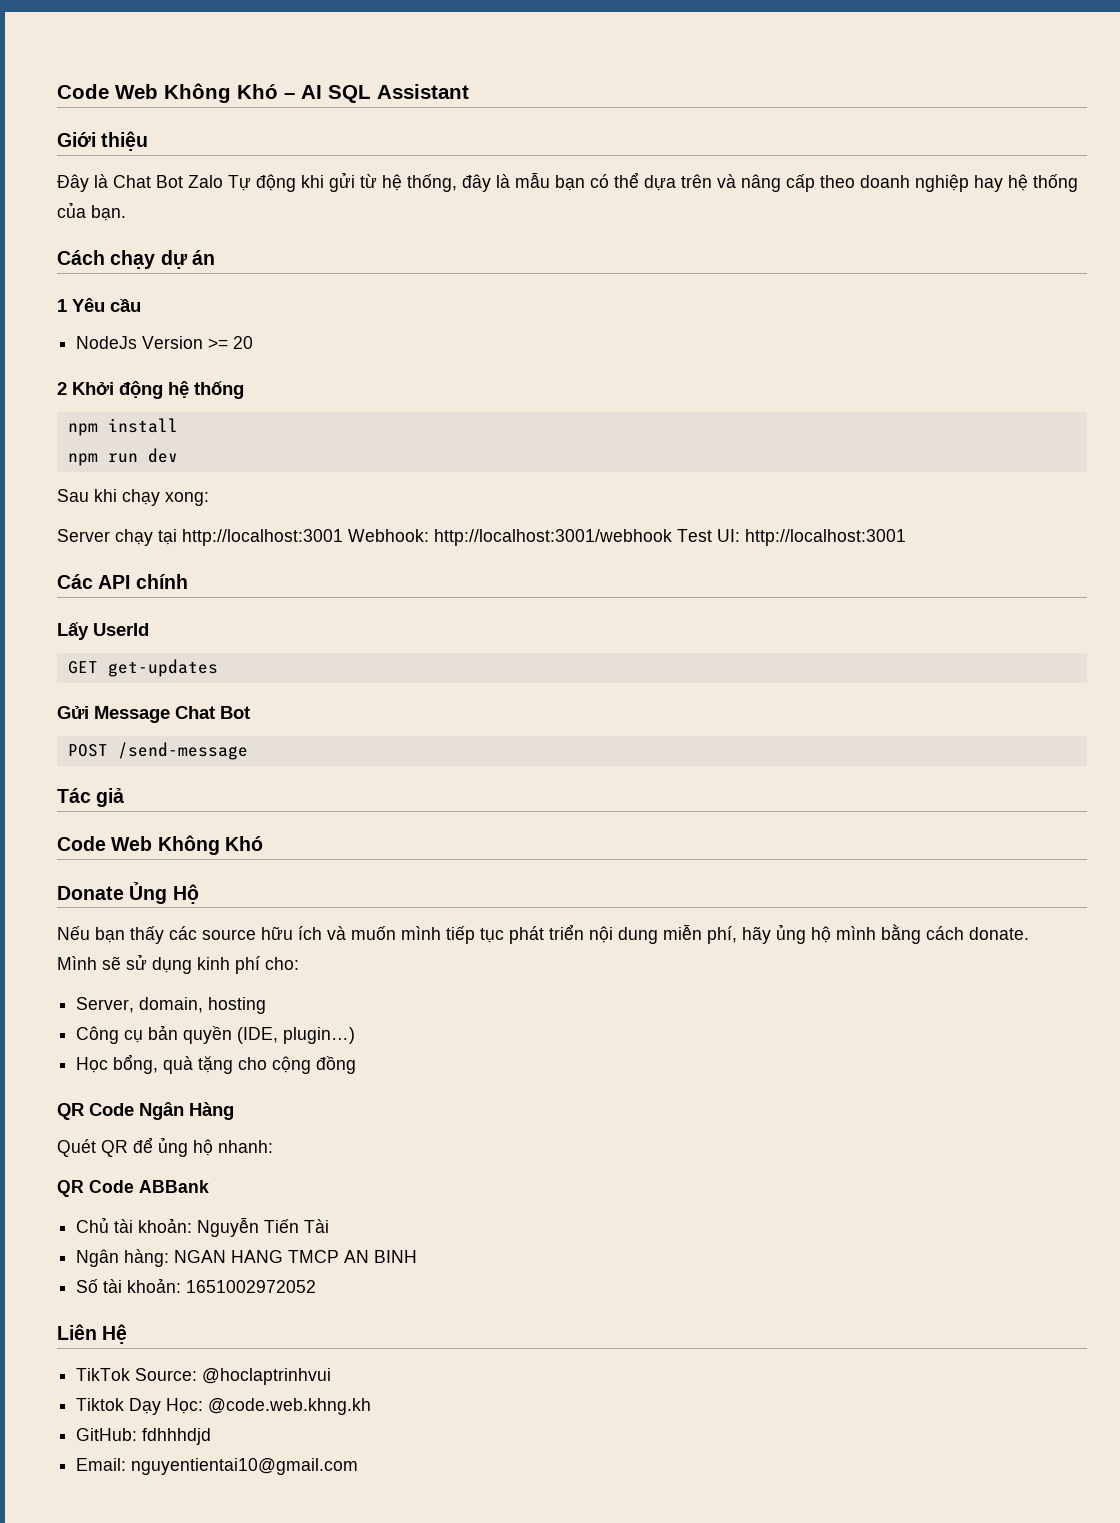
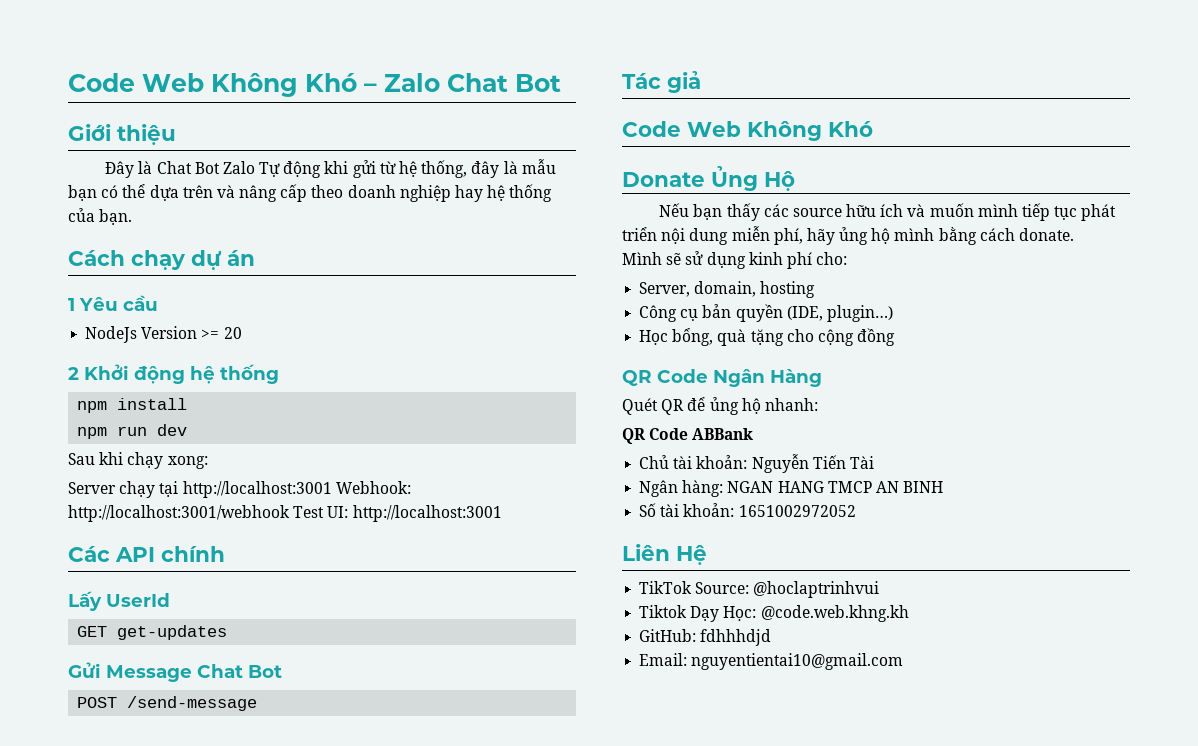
- Code Web Không Khó – AI SQL Assistant
+ Code Web Không Khó – Zalo Chat Bot

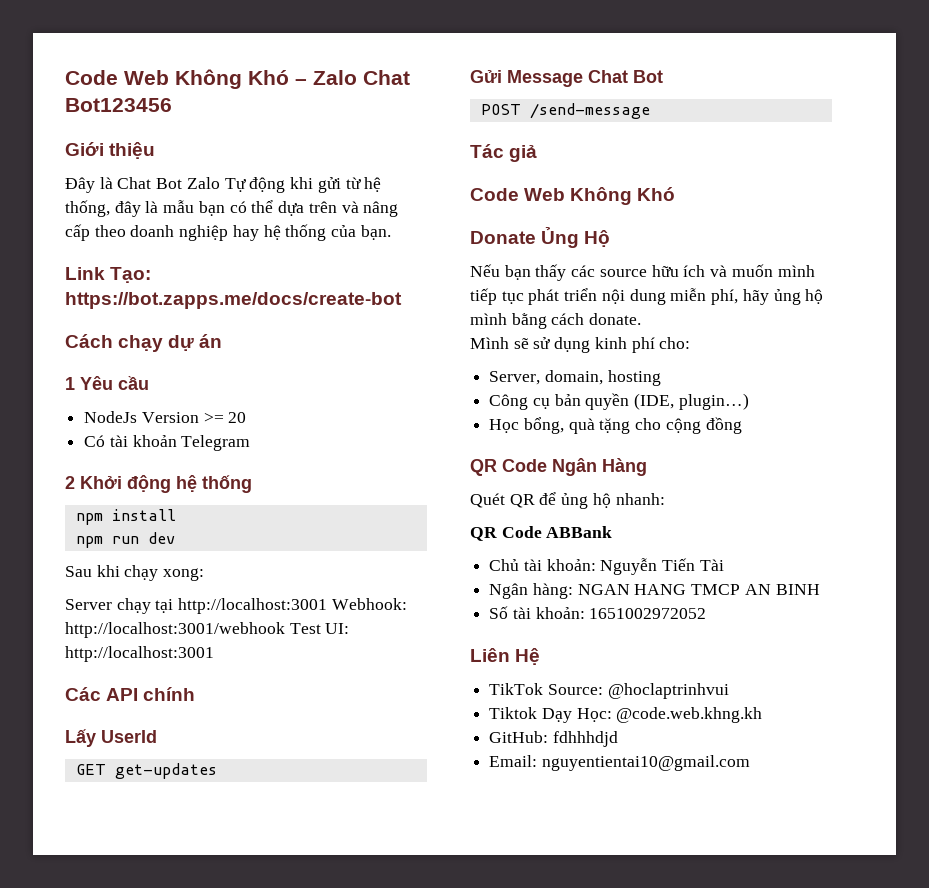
- Code Web Không Khó – Zalo Chat Bot
+ Code Web Không Khó – Zalo Chat Bot123456
+ Link Tạo: https://bot.zapps.me/docs/create-bot
+ Có tài khoản Telegram

